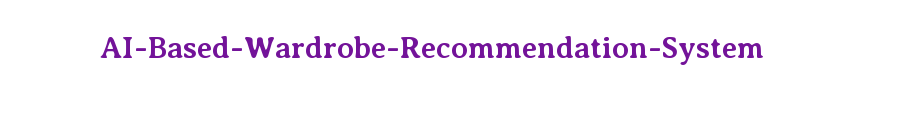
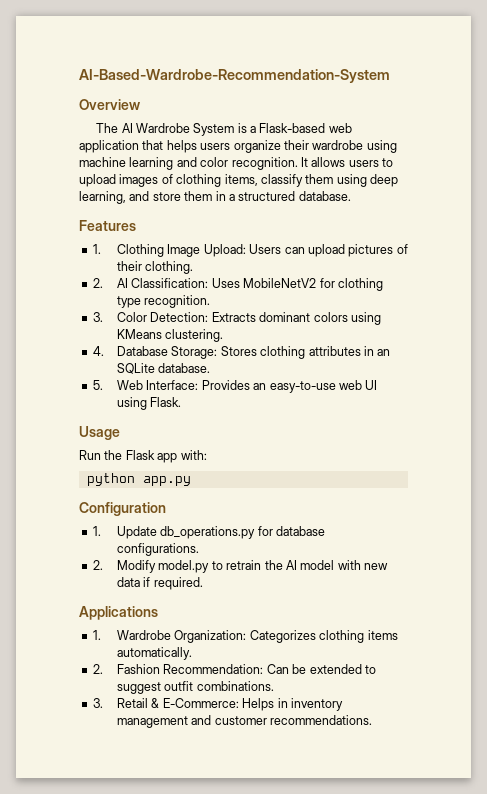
+ Overview
+ The AI Wardrobe System is a Flask-based web application that helps users organize their wardrobe using machine learning and color recognition. It allows users to upload images of clothing items, classify them using deep learning, and store them in a structured database.
+ Features
+ 1. Clothing Image Upload: Users can upload pictures of their clothing.
+ 2. AI Classification: Uses MobileNetV2 for clothing type recognition.
+ 3. Color Detection: Extracts dominant colors using KMeans clustering.
+ 4. Database Storage: Stores clothing attributes in an SQLite database.
+ 5. Web Interface: Provides an easy-to-use web UI using Flask.
+ Usage
+ Run the Flask app with:
+ python app.py
+ Configuration
+ 1. Update db_operations.py for database configurations.
+ 2. Modify model.py to retrain the AI model with new data if required.
+ Applications
+ 1. Wardrobe Organization: Categorizes clothing items automatically.
+ 2. Fashion Recommendation: Can be extended to suggest outfit combinations.
+ 3. Retail & E-Commerce: Helps in inventory management and customer recommendations.

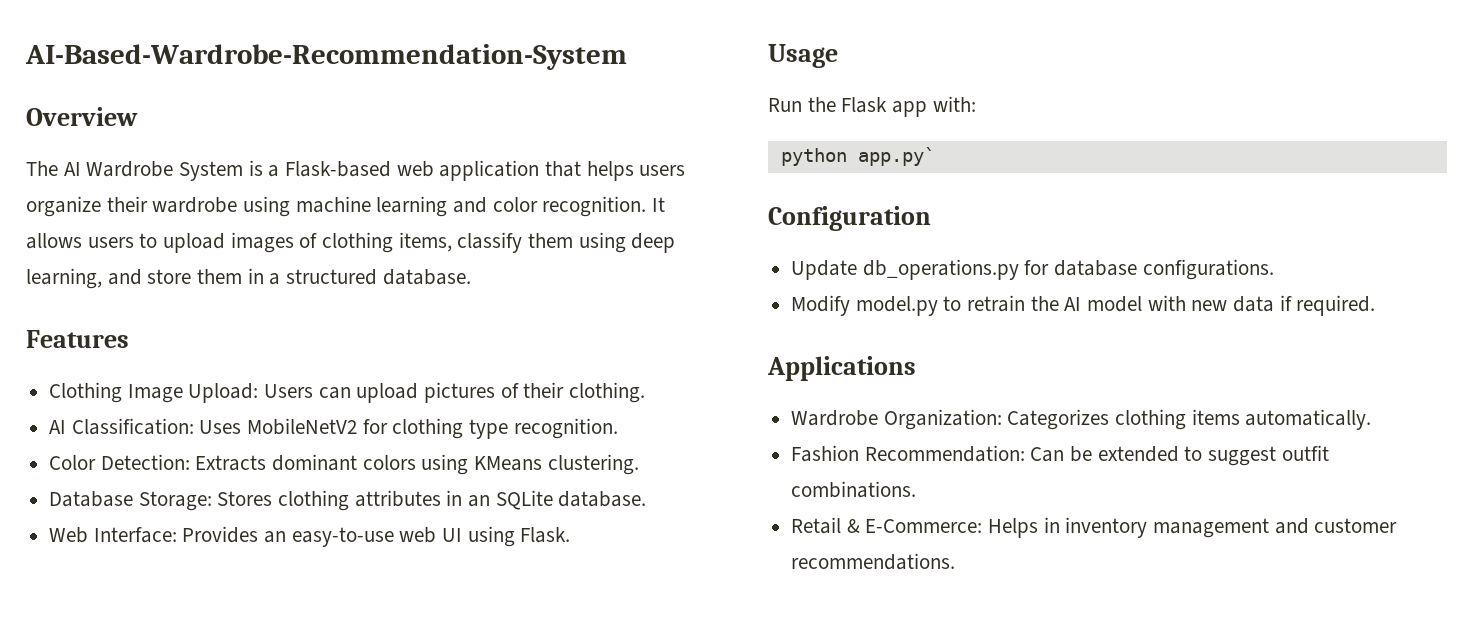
- 1. Clothing Image Upload: Users can upload pictures of their clothing.
+ Clothing Image Upload: Users can upload pictures of their clothing.
- 2. AI Classification: Uses MobileNetV2 for clothing type recognition.
+ AI Classification: Uses MobileNetV2 for clothing type recognition.
- 3. Color Detection: Extracts dominant colors using KMeans clustering.
+ Color Detection: Extracts dominant colors using KMeans clustering.
- 4. Database Storage: Stores clothing attributes in an SQLite database.
+ Database Storage: Stores clothing attributes in an SQLite database.
- 5. Web Interface: Provides an easy-to-use web UI using Flask.
+ Web Interface: Provides an easy-to-use web UI using Flask.
- python app.py
+ python app.py`
- 1. Update db_operations.py for database configurations.
+ Update db_operations.py for database configurations.
- 2. Modify model.py to retrain the AI model with new data if required.
+ Modify model.py to retrain the AI model with new data if required.
- 1. Wardrobe Organization: Categorizes clothing items automatically.
+ Wardrobe Organization: Categorizes clothing items automatically.
- 2. Fashion Recommendation: Can be extended to suggest outfit combinations.
+ Fashion Recommendation: Can be extended to suggest outfit combinations.
- 3. Retail & E-Commerce: Helps in inventory management and customer recommendations.
+ Retail & E-Commerce: Helps in inventory management and customer recommendations.

